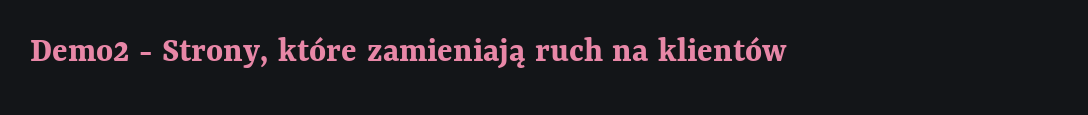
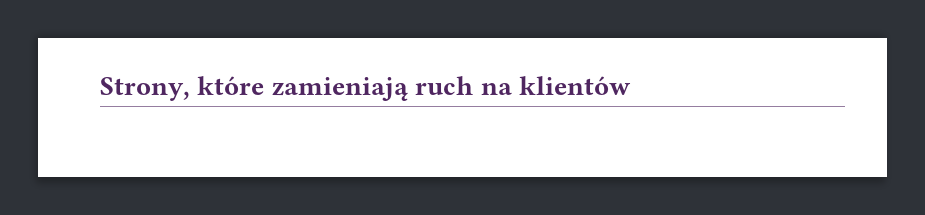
- Demo2 - Strony, które zamieniają ruch na klientów
+ Strony, które zamieniają ruch na klientów

